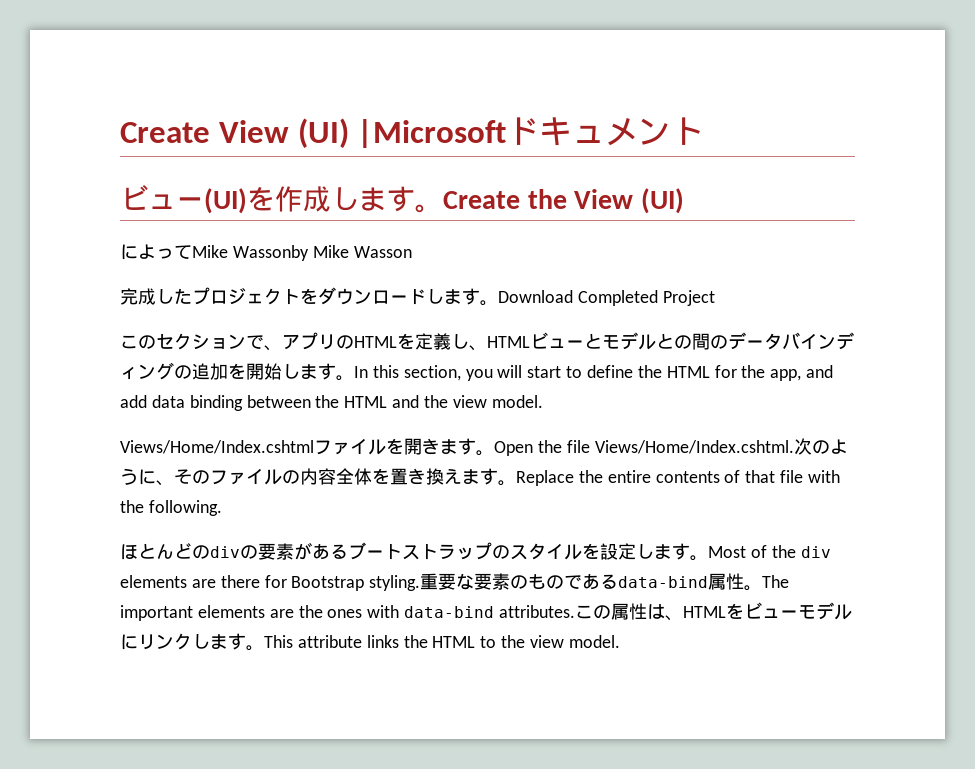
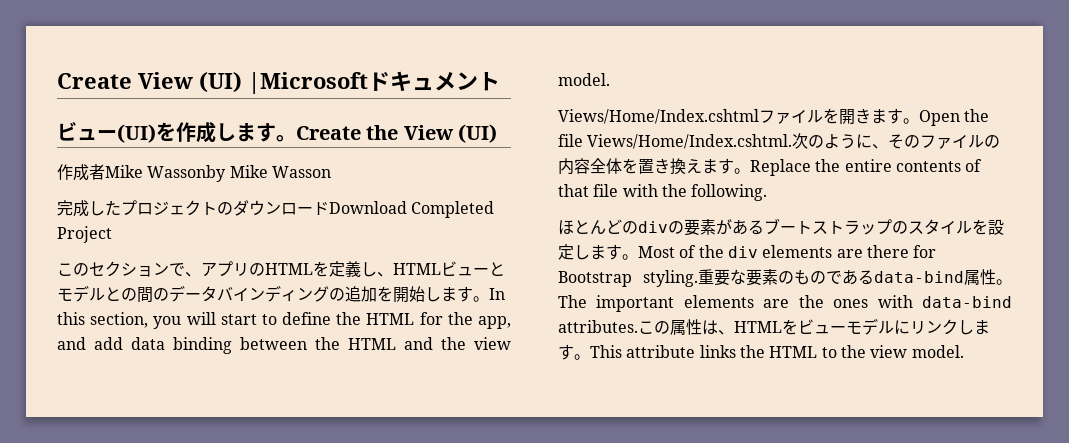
- によってMike Wassonby Mike Wasson
+ 作成者Mike Wassonby Mike Wasson
- 完成したプロジェクトをダウンロードします。Download Completed Project
+ 完成したプロジェクトのダウンロードDownload Completed Project

